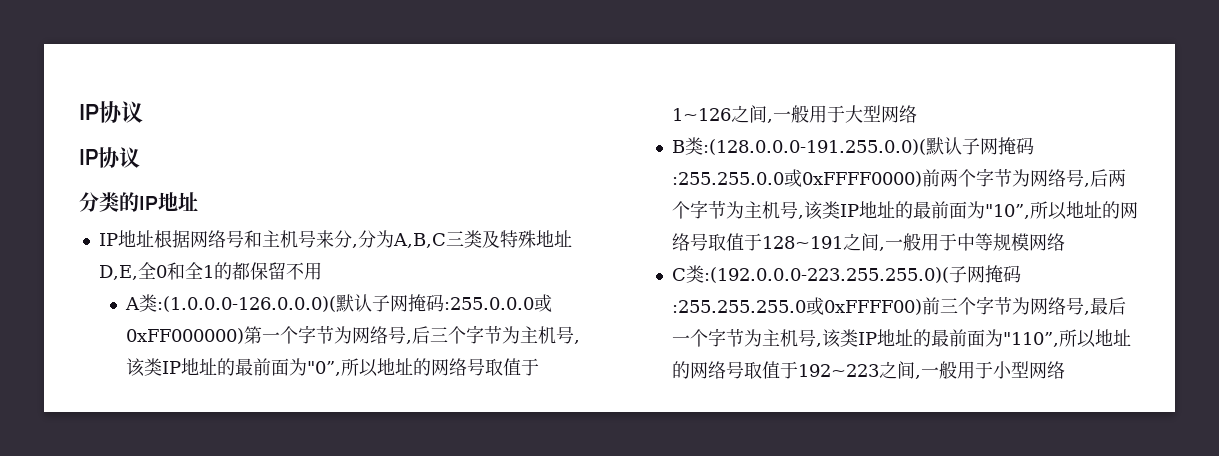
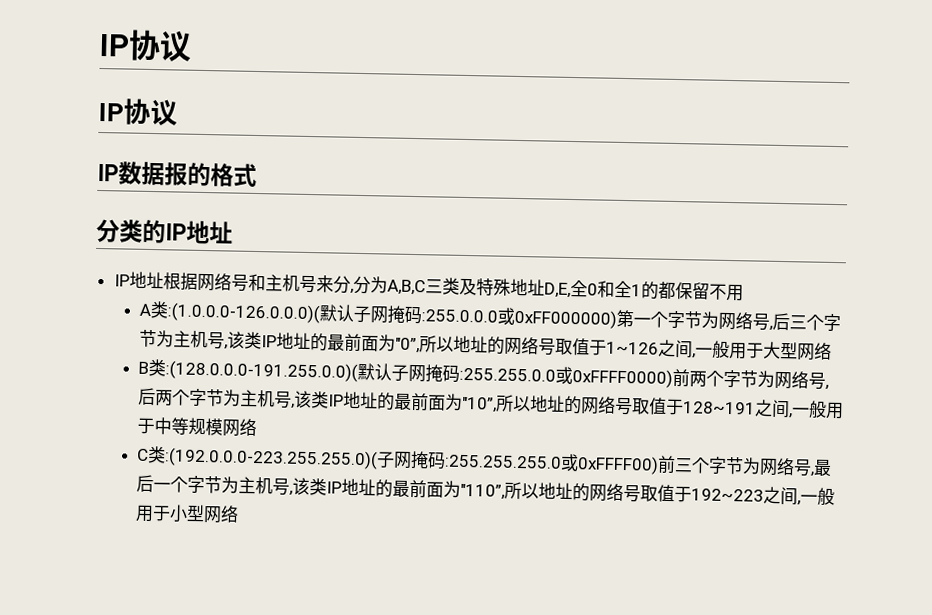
+ IP数据报的格式

